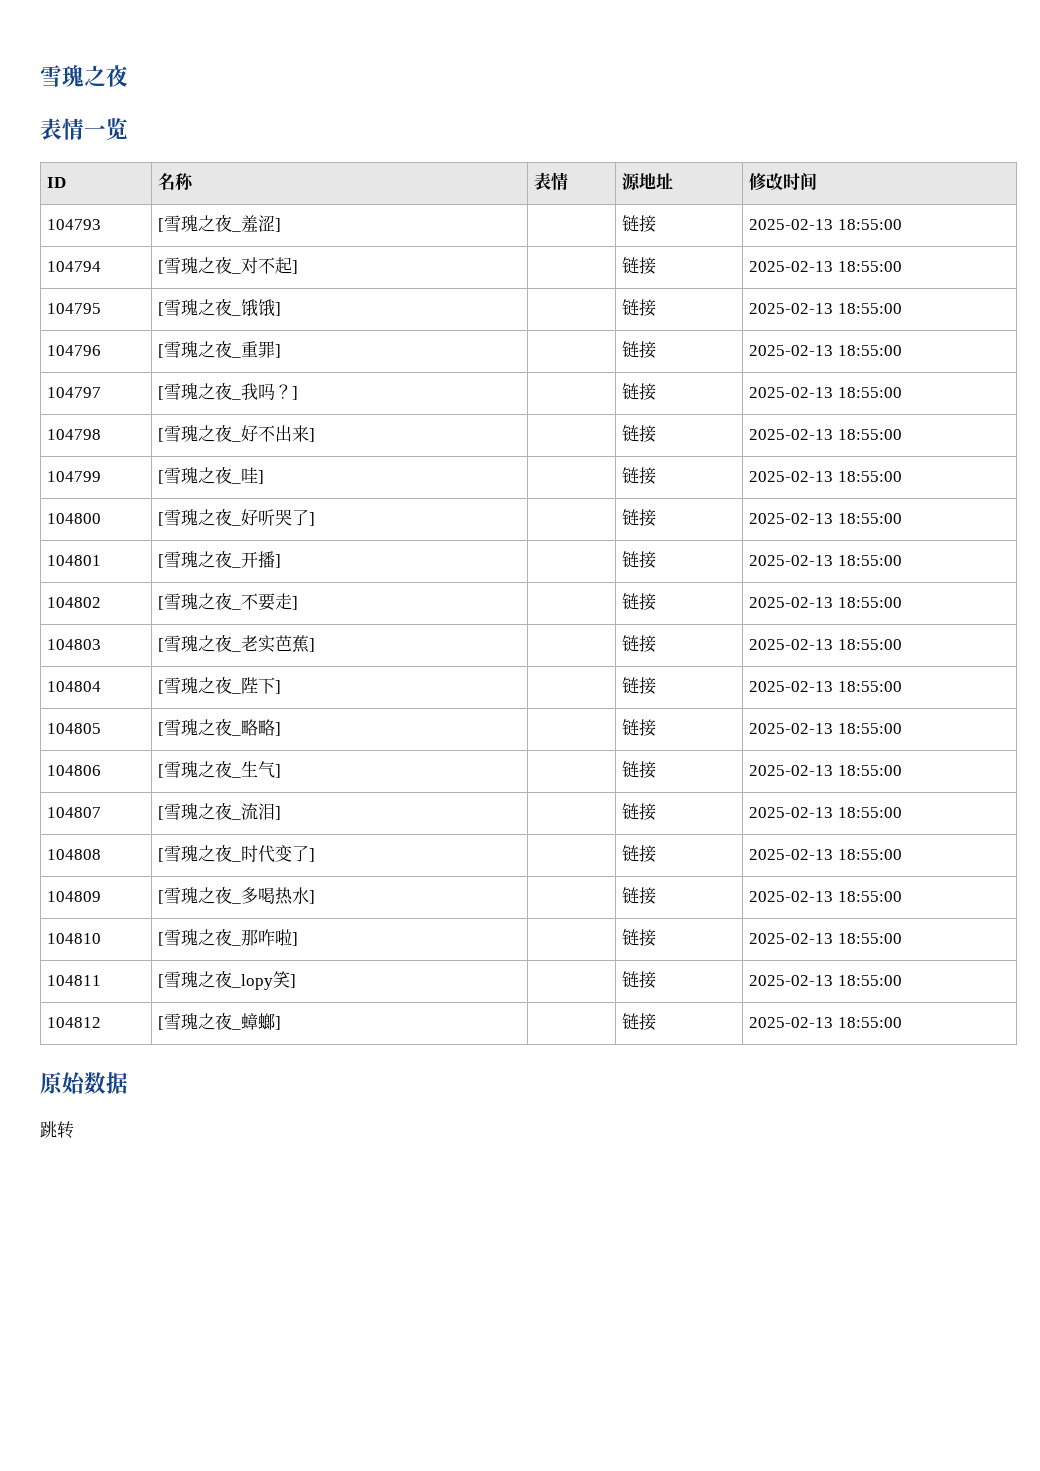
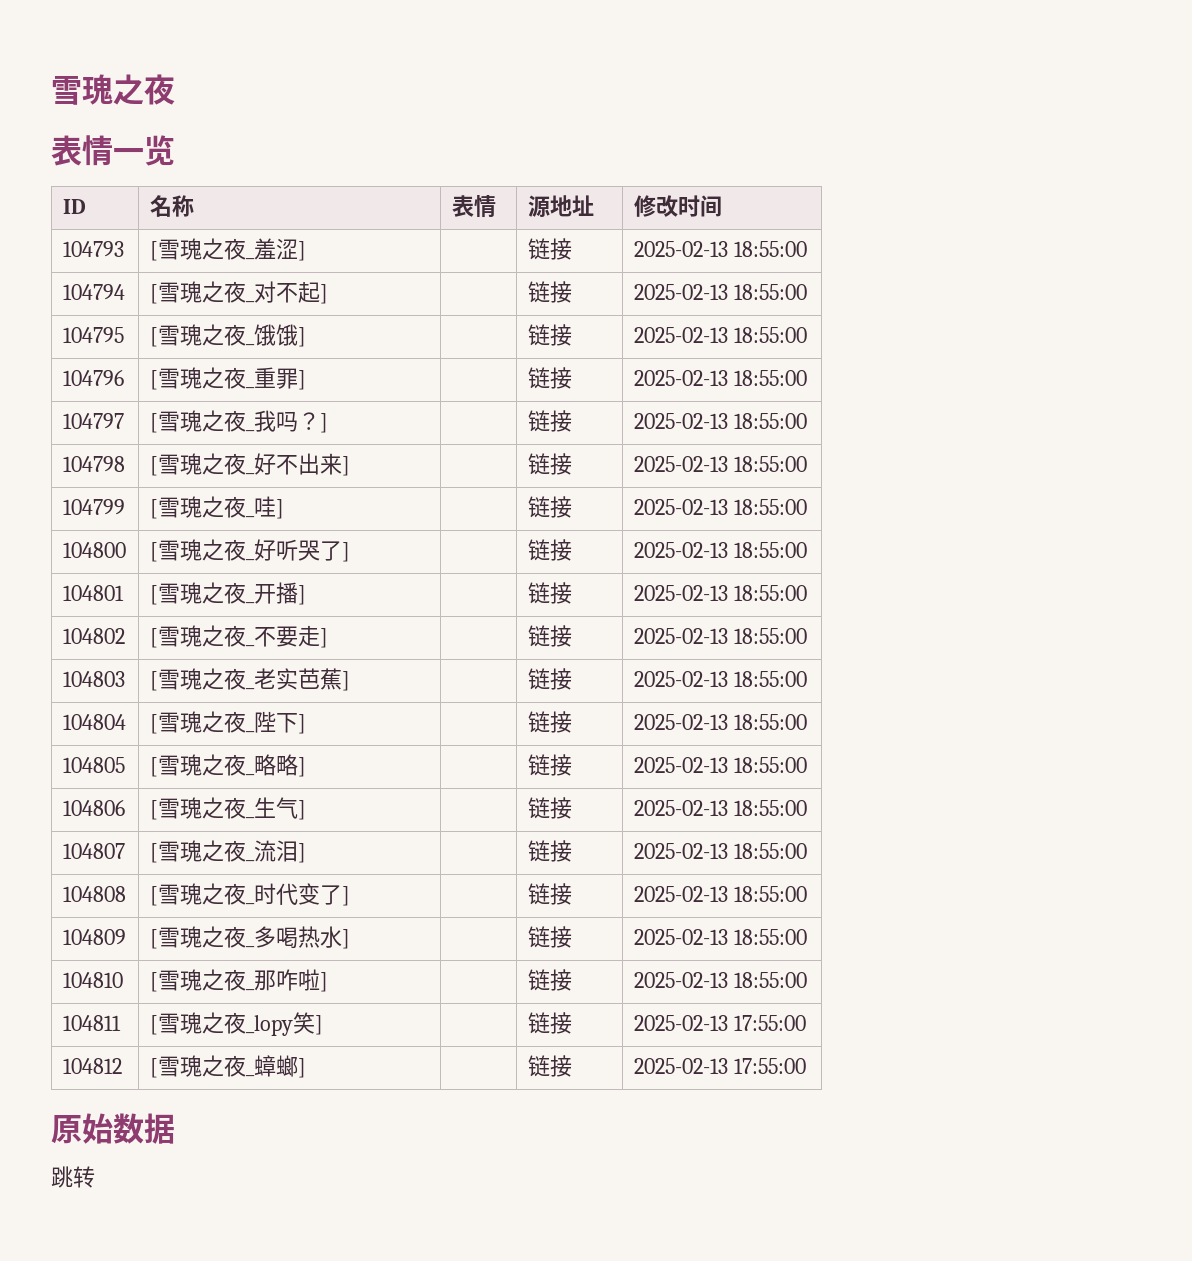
- 104811 | [雪瑰之夜_lopy笑] | | 链接 | 2025-02-13 18:55:00
+ 104811 | [雪瑰之夜_lopy笑] | | 链接 | 2025-02-13 17:55:00
- 104812 | [雪瑰之夜_蟑螂] | | 链接 | 2025-02-13 18:55:00
+ 104812 | [雪瑰之夜_蟑螂] | | 链接 | 2025-02-13 17:55:00

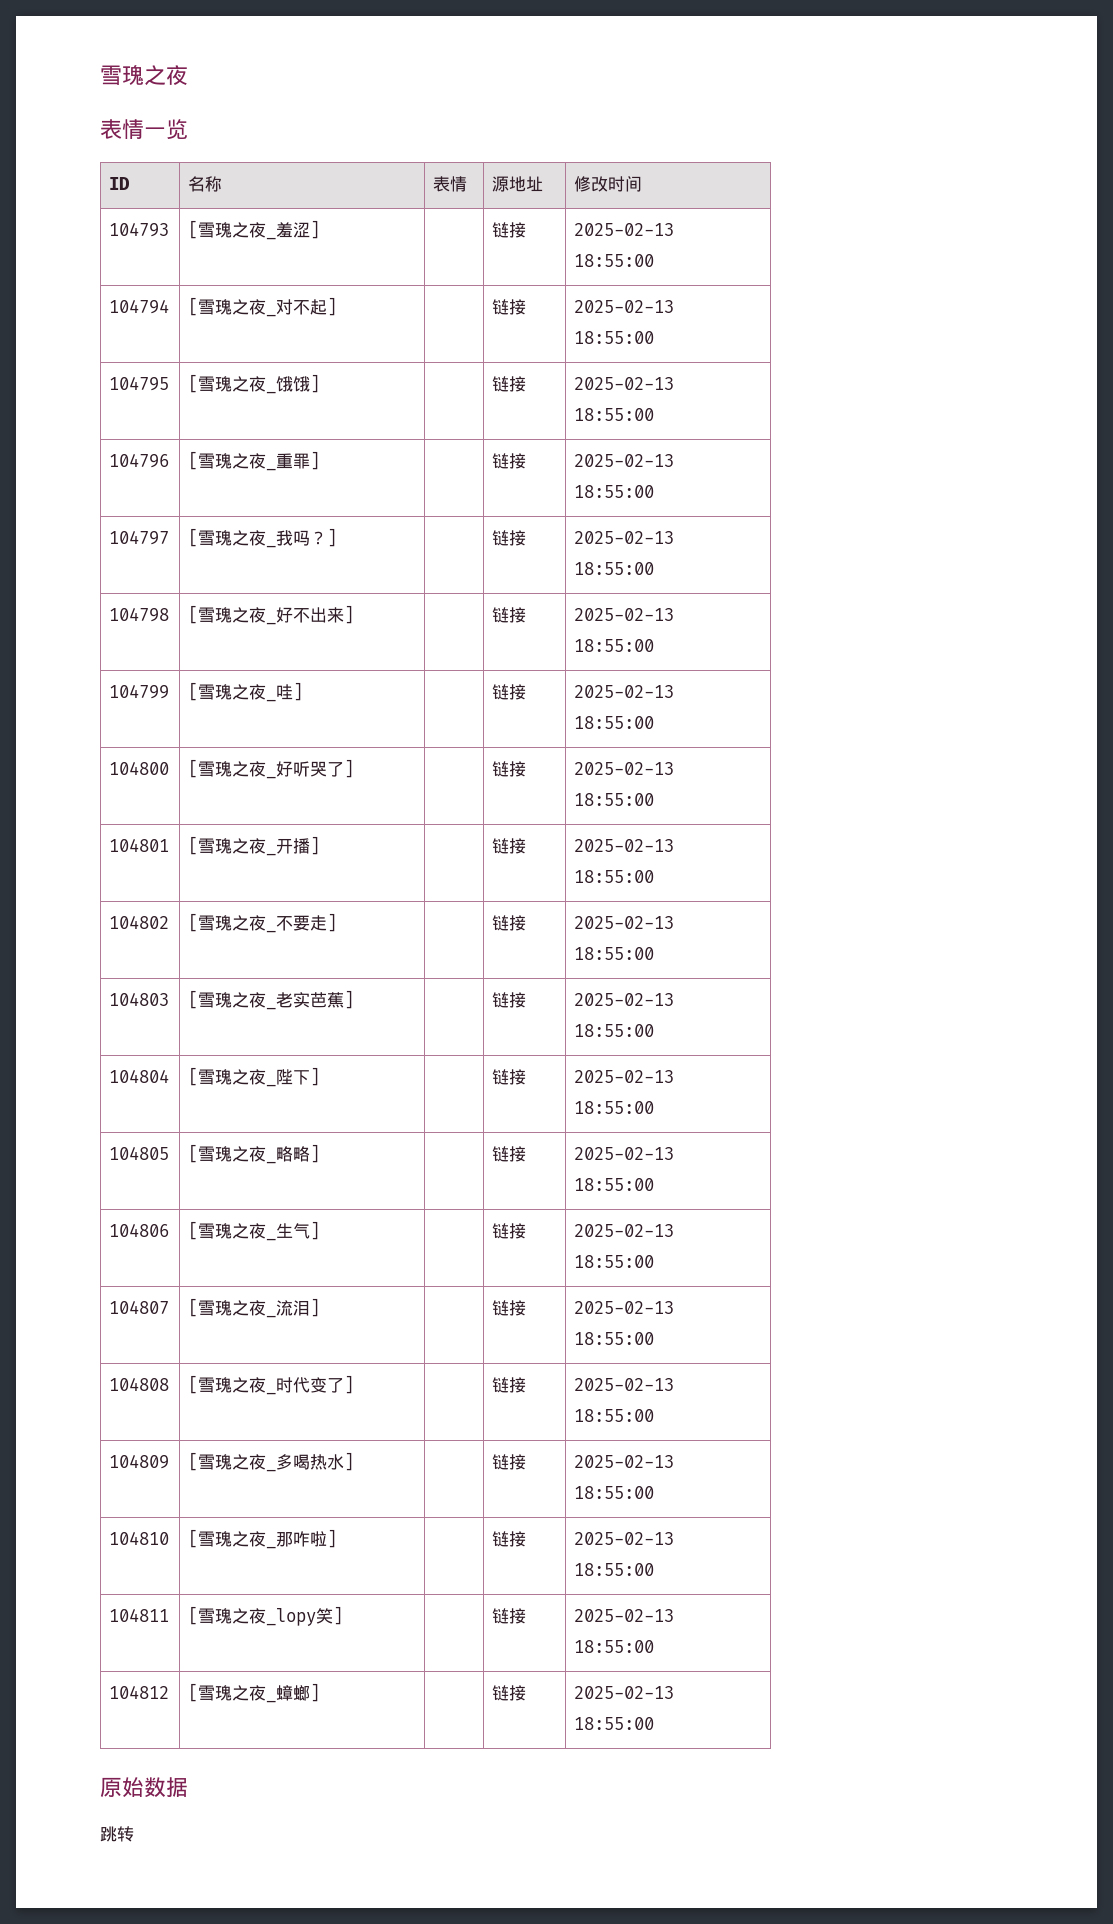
- 104811 | [雪瑰之夜_lopy笑] | | 链接 | 2025-02-13 17:55:00
+ 104811 | [雪瑰之夜_lopy笑] | | 链接 | 2025-02-13 18:55:00
- 104812 | [雪瑰之夜_蟑螂] | | 链接 | 2025-02-13 17:55:00
+ 104812 | [雪瑰之夜_蟑螂] | | 链接 | 2025-02-13 18:55:00

